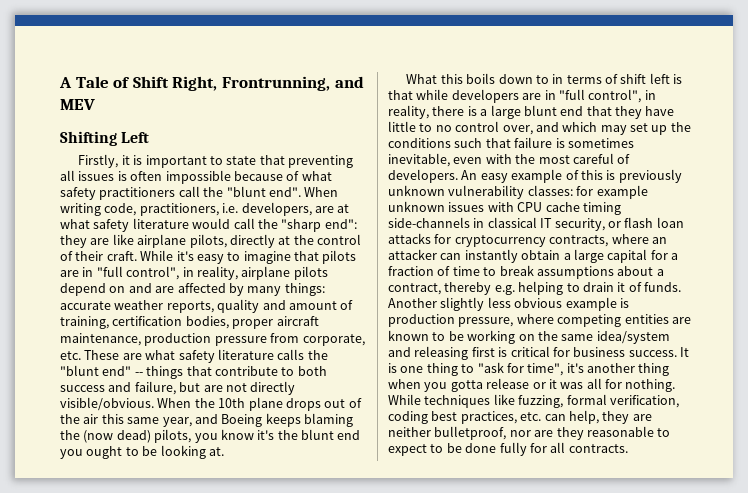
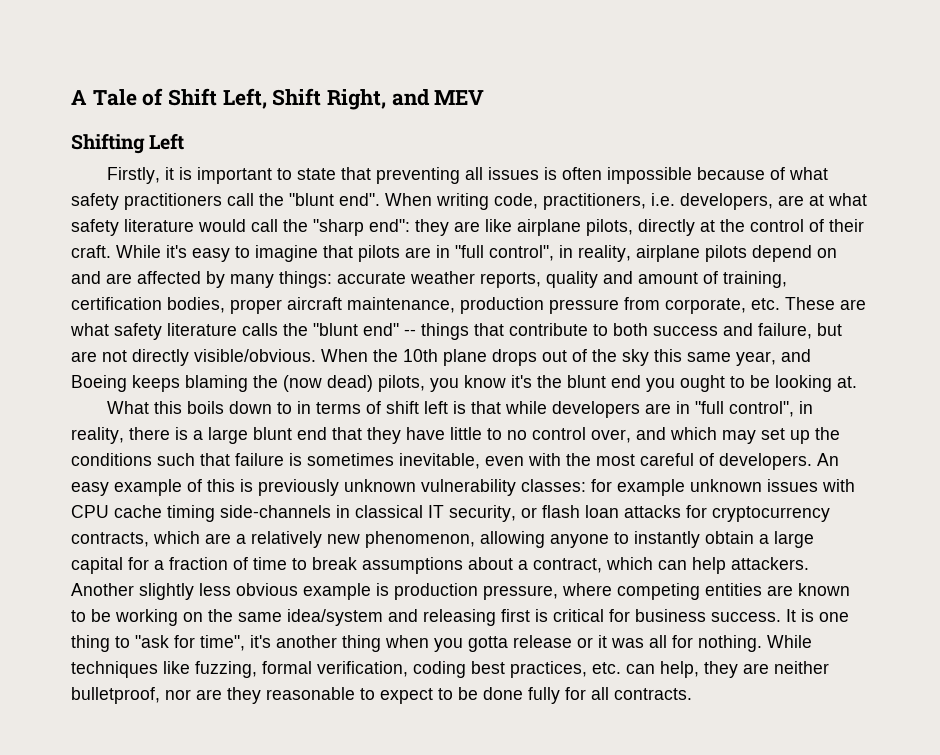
- A Tale of Shift Right, Frontrunning, and MEV
+ A Tale of Shift Left, Shift Right, and MEV
- When the 10th plane drops out of the air this same year, and Boeing keeps blaming the (now dead) pilots, you know it's the blunt end you ought to be looking at.
+ When the 10th plane drops out of the sky this same year, and Boeing keeps blaming the (now dead) pilots, you know it's the blunt end you ought to be looking at.
- An easy example of this is previously unknown vulnerability classes: for example unknown issues with CPU cache timing side-channels in classical IT security, or flash loan attacks for cryptocurrency contracts, where an attacker can instantly obtain a large capital for a fraction of time to break assumptions about a contract, thereby e.g. helping to drain it of funds.
+ An easy example of this is previously unknown vulnerability classes: for example unknown issues with CPU cache timing side-channels in classical IT security, or flash loan attacks for cryptocurrency contracts, which are a relatively new phenomenon, allowing anyone to instantly obtain a large capital for a fraction of time to break assumptions about a contract, which can help attackers.

